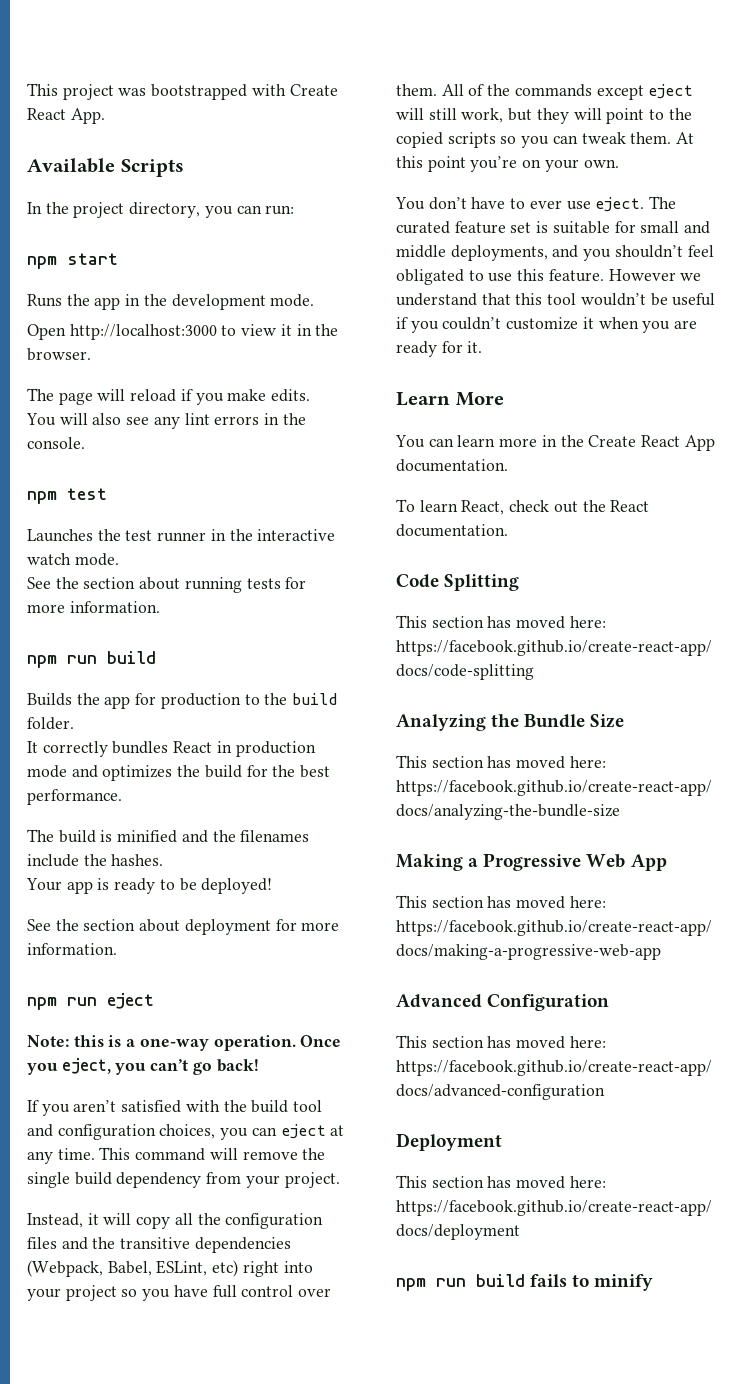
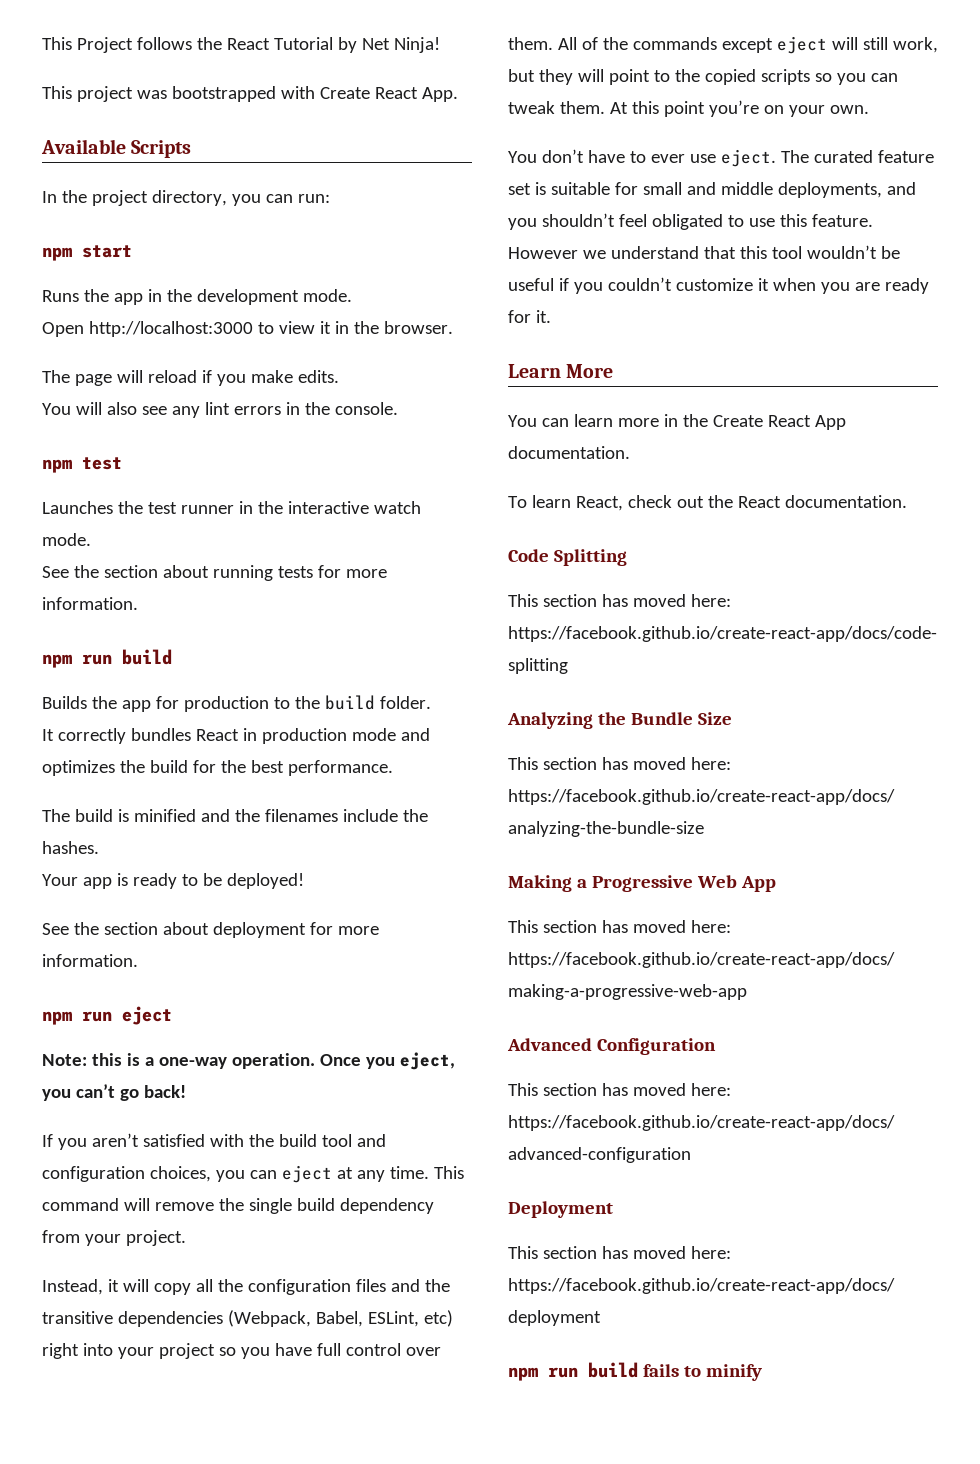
+ This Project follows the React Tutorial by Net Ninja!

